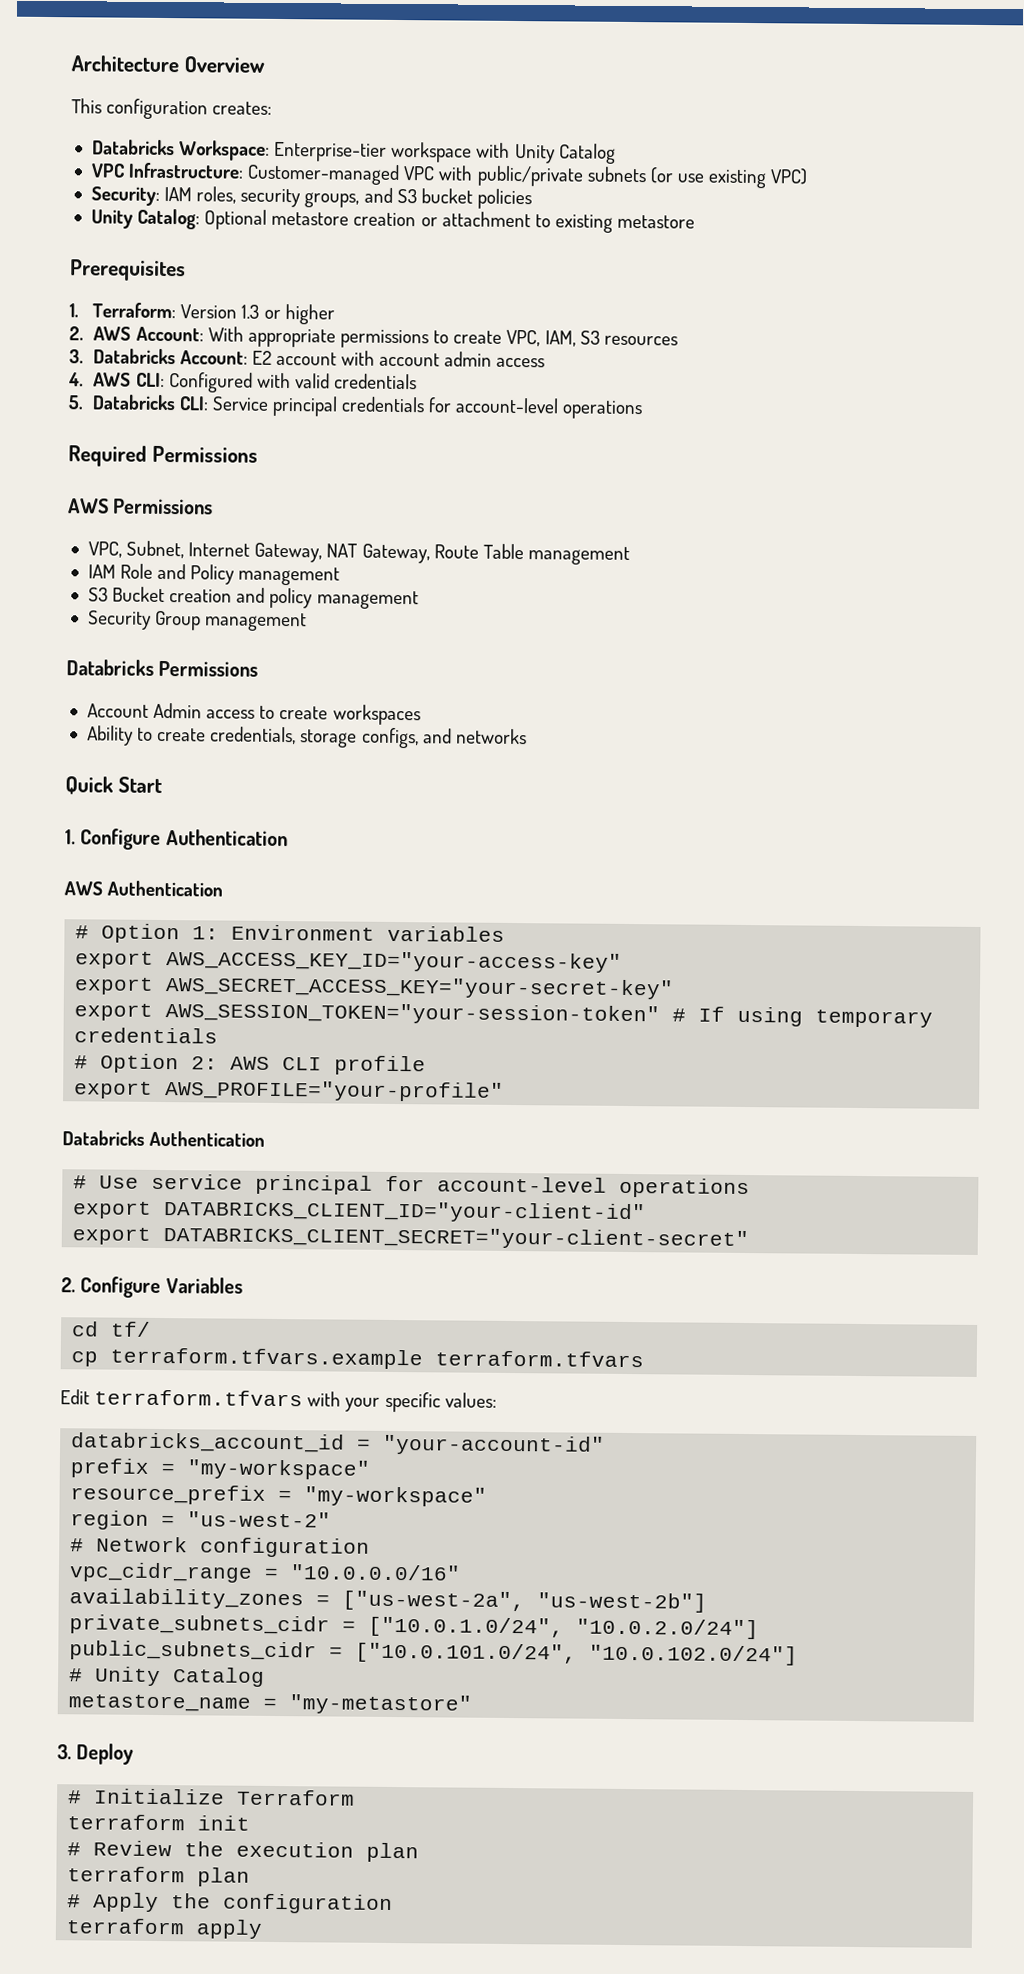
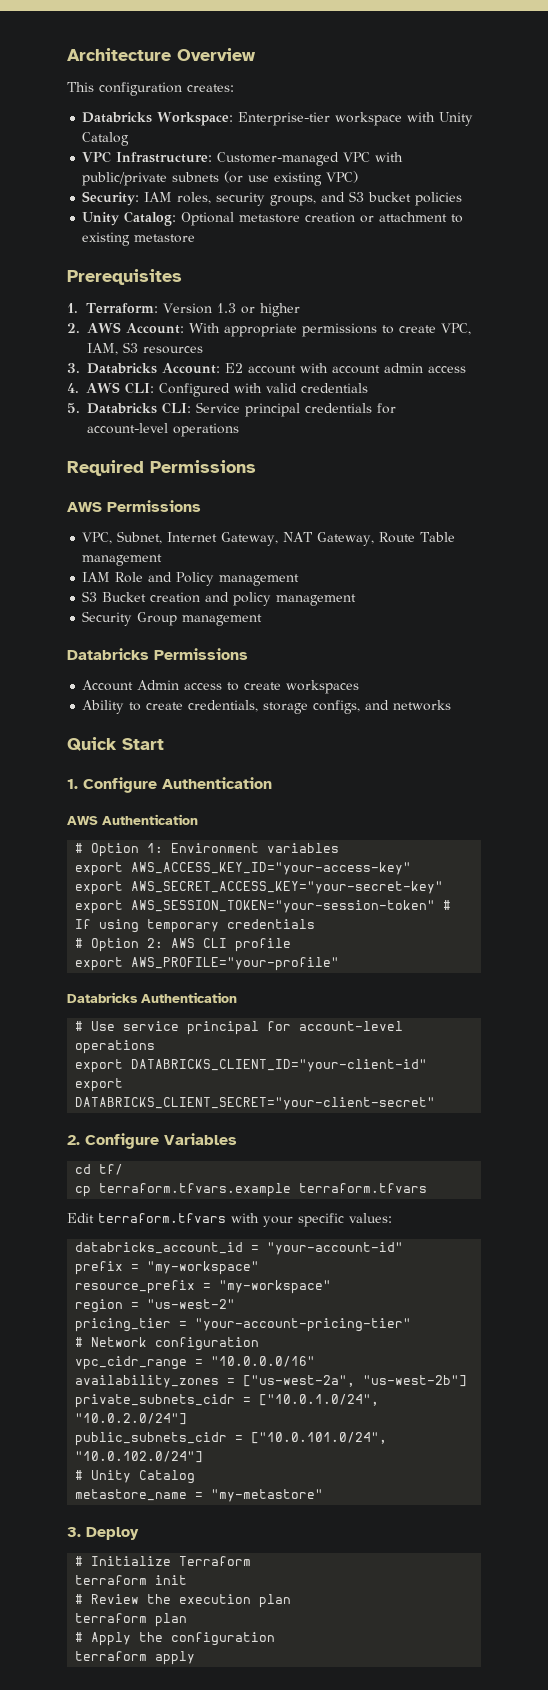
+ pricing_tier = "your-account-pricing-tier"

